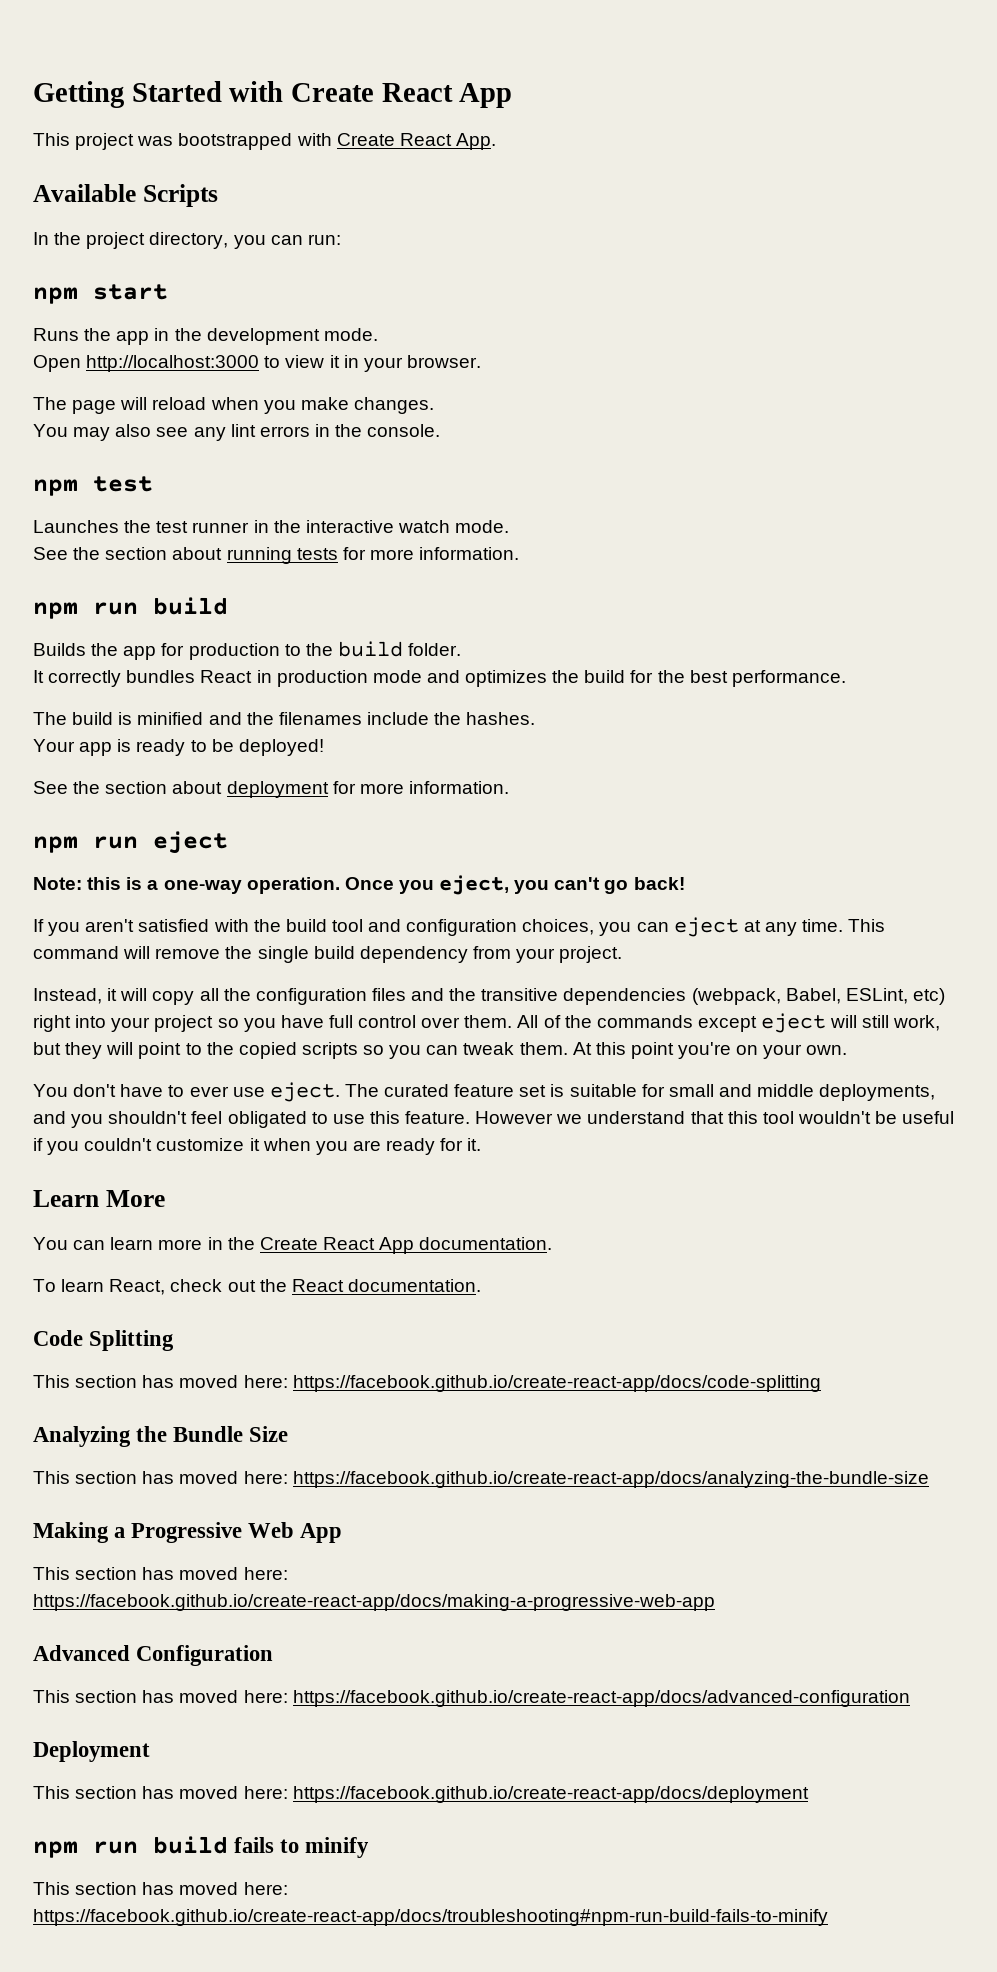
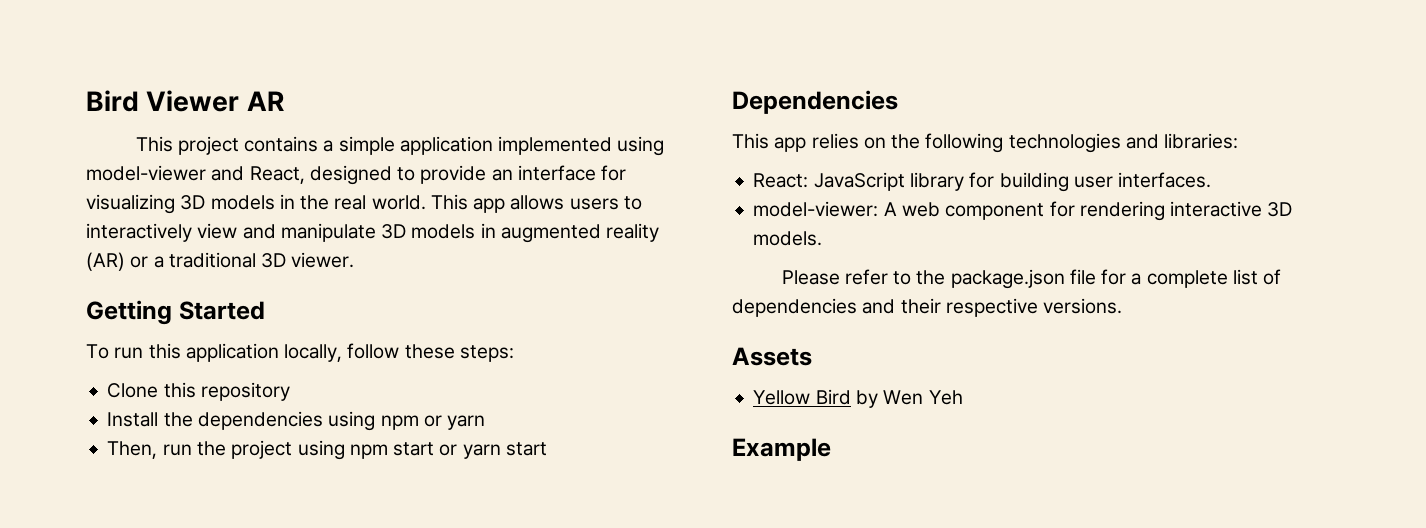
- Getting Started with Create React App
- This project was bootstrapped with Create React App.
- Available Scripts
- In the project directory, you can run:
- npm start
- Runs the app in the development mode.
- Open http://localhost:3000 to view it in your browser.
- The page will reload when you make changes.
- You may also see any lint errors in the console.
- npm test
- Launches the test runner in the interactive watch mode.
- See the section about running tests for more information.
- npm run build
- Builds the app for production to the build folder.
- It correctly bundles React in production mode and optimizes the build for the best performance.
- The build is minified and the filenames include the hashes.
- Your app is ready to be deployed!
- See the section about deployment for more information.
- npm run eject
- Note: this is a one-way operation. Once you eject, you can't go back!
- If you aren't satisfied with the build tool and configuration choices, you can eject at any time. This command will remove the single build dependency from your project.
- Instead, it will copy all the configuration files and the transitive dependencies (webpack, Babel, ESLint, etc) right into your project so you have full control over them. All of the commands except eject will still work, but they will point to the copied scripts so you can tweak them. At this point you're on your own.
- You don't have to ever use eject. The curated feature set is suitable for small and middle deployments, and you shouldn't feel obligated to use this feature. However we understand that this tool wouldn't be useful if you couldn't customize it when you are ready for it.
- Learn More
- You can learn more in the Create React App documentation.
- To learn React, check out the React documentation.
- Code Splitting
- This section has moved here: https://facebook.github.io/create-react-app/docs/code-splitting
- Analyzing the Bundle Size
- This section has moved here: https://facebook.github.io/create-react-app/docs/analyzing-the-bundle-size
- Making a Progressive Web App
- This section has moved here: https://facebook.github.io/create-react-app/docs/making-a-progressive-web-app
- Advanced Configuration
- This section has moved here: https://facebook.github.io/create-react-app/docs/advanced-configuration
- Deployment
- This section has moved here: https://facebook.github.io/create-react-app/docs/deployment
- npm run build fails to minify
- This section has moved here: https://facebook.github.io/create-react-app/docs/troubleshooting#npm-run-build-fails-to-minify
+ Bird Viewer AR
+ This project contains a simple application implemented using model-viewer and React, designed to provide an interface for visualizing 3D models in the real world. This app allows users to interactively view and manipulate 3D models in augmented reality (AR) or a traditional 3D viewer.
+ Getting Started
+ To run this application locally, follow these steps:
+ Clone this repository
+ Install the dependencies using npm or yarn
+ Then, run the project using npm start or yarn start
+ Dependencies
+ This app relies on the following technologies and libraries:
+ React: JavaScript library for building user interfaces.
+ model-viewer: A web component for rendering interactive 3D models.
+ Please refer to the package.json file for a complete list of dependencies and their respective versions.
+ Assets
+ Yellow Bird by Wen Yeh
+ Example

